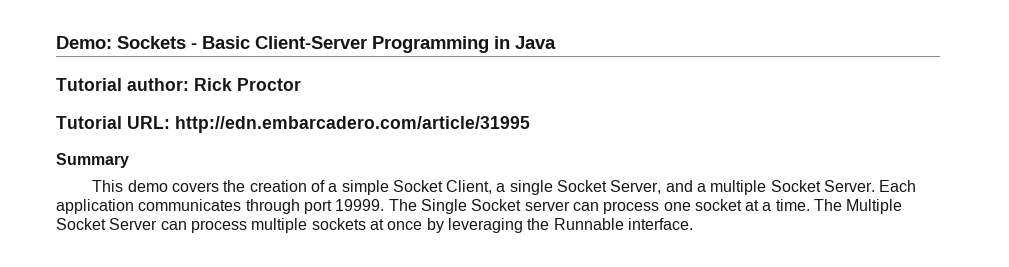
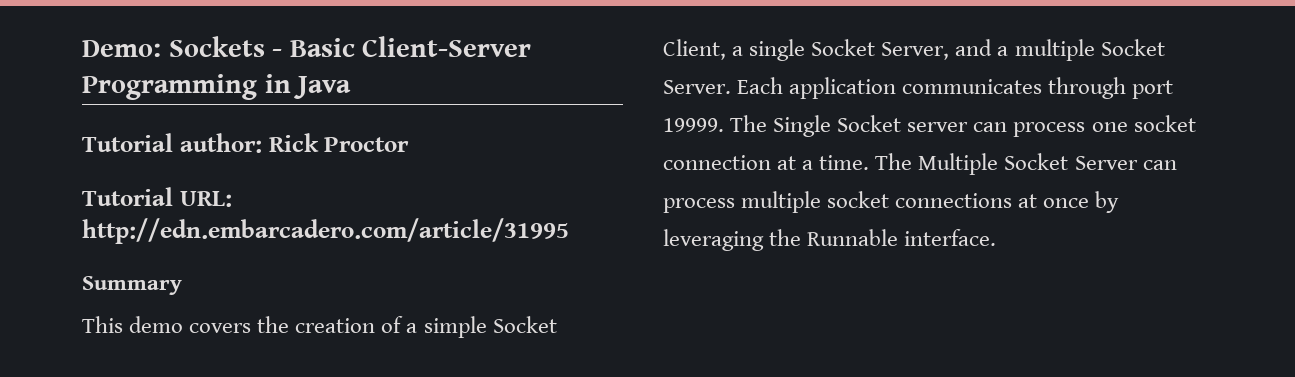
- The Single Socket server can process one socket at a time.
+ The Single Socket server can process one socket connection at a time.
- The Multiple Socket Server can process multiple sockets at once by leveraging the Runnable interface.
+ The Multiple Socket Server can process multiple socket connections at once by leveraging the Runnable interface.

